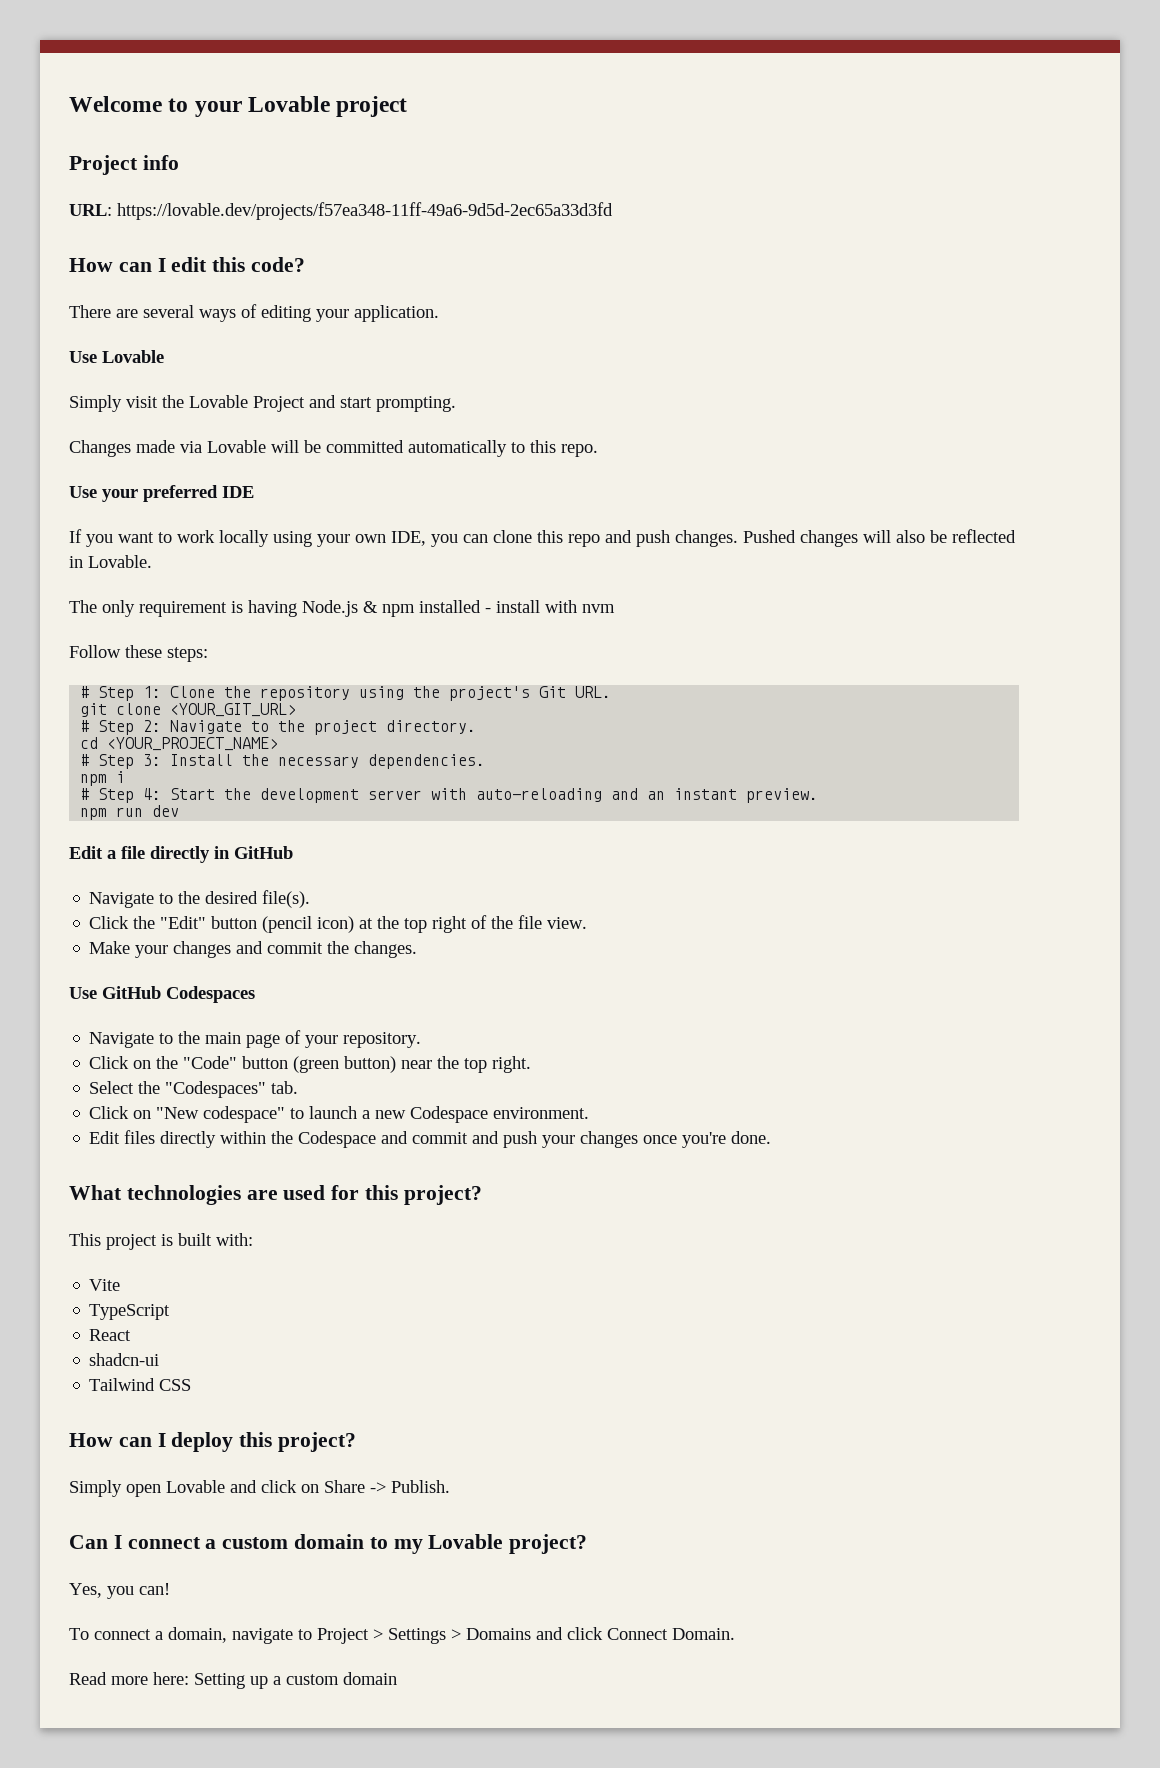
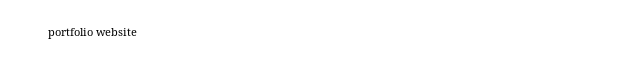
- Welcome to your Lovable project
- Project info
- URL: https://lovable.dev/projects/f57ea348-11ff-49a6-9d5d-2ec65a33d3fd
- How can I edit this code?
- There are several ways of editing your application.
- Use Lovable
- Simply visit the Lovable Project and start prompting.
- Changes made via Lovable will be committed automatically to this repo.
- Use your preferred IDE
- If you want to work locally using your own IDE, you can clone this repo and push changes. Pushed changes will also be reflected in Lovable.
- The only requirement is having Node.js & npm installed - install with nvm
- Follow these steps:
- # Step 1: Clone the repository using the project's Git URL.
- git clone <YOUR_GIT_URL>
- # Step 2: Navigate to the project directory.
- cd <YOUR_PROJECT_NAME>
- # Step 3: Install the necessary dependencies.
- npm i
- # Step 4: Start the development server with auto-reloading and an instant preview.
- npm run dev
- Edit a file directly in GitHub
- Navigate to the desired file(s).
- Click the "Edit" button (pencil icon) at the top right of the file view.
- Make your changes and commit the changes.
- Use GitHub Codespaces
- Navigate to the main page of your repository.
- Click on the "Code" button (green button) near the top right.
- Select the "Codespaces" tab.
- Click on "New codespace" to launch a new Codespace environment.
- Edit files directly within the Codespace and commit and push your changes once you're done.
- What technologies are used for this project?
- This project is built with:
- Vite
- TypeScript
- React
- shadcn-ui
- Tailwind CSS
- How can I deploy this project?
- Simply open Lovable and click on Share -> Publish.
- Can I connect a custom domain to my Lovable project?
- Yes, you can!
- To connect a domain, navigate to Project > Settings > Domains and click Connect Domain.
- Read more here: Setting up a custom domain
+ portfolio website

